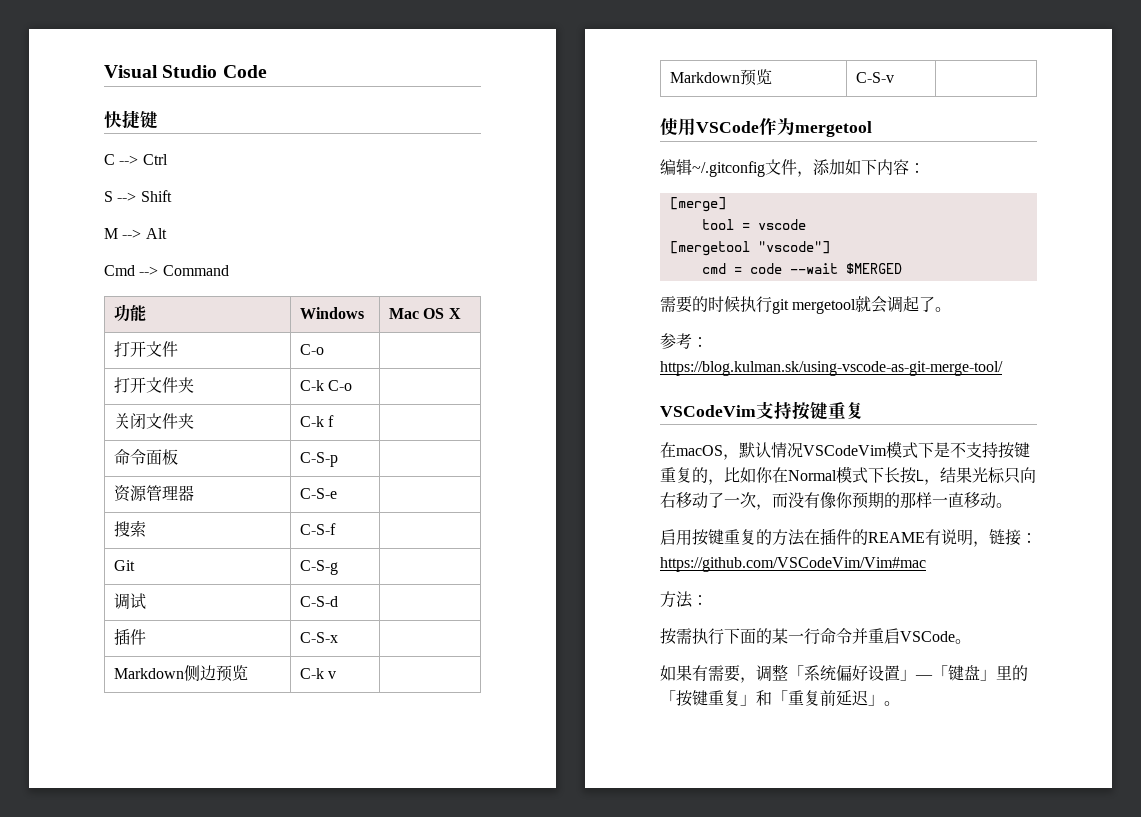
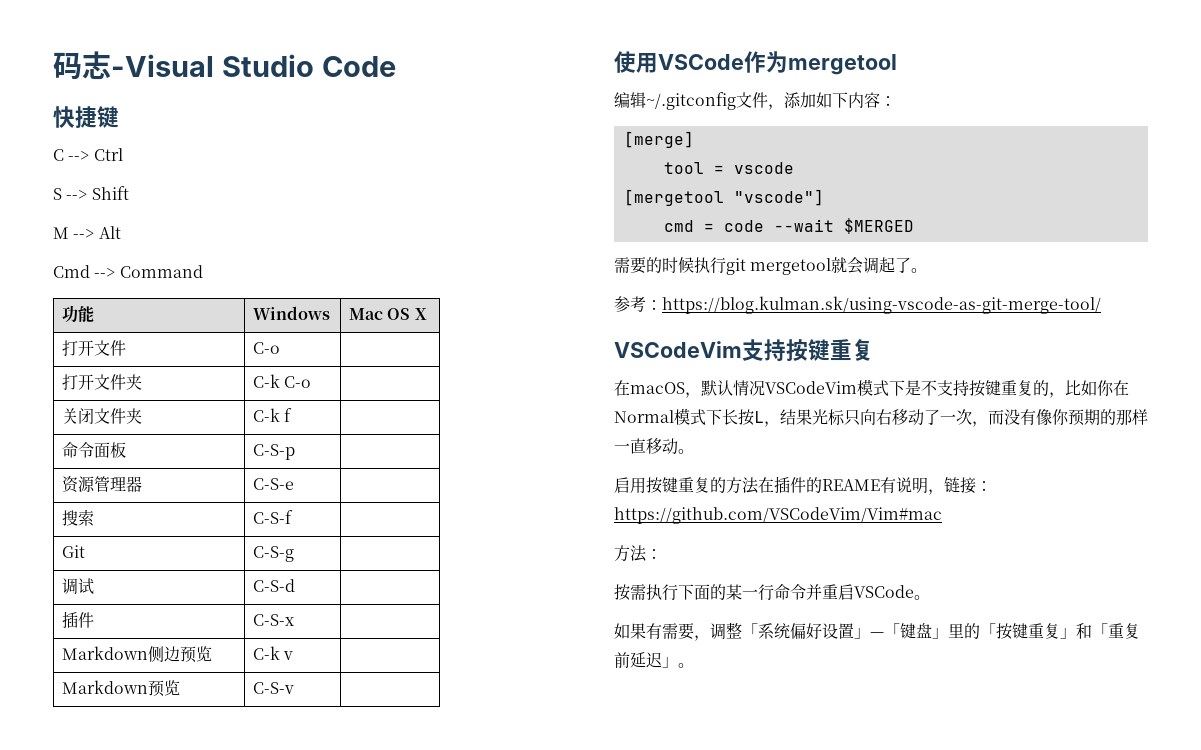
- Visual Studio Code
+ 码志-Visual Studio Code

